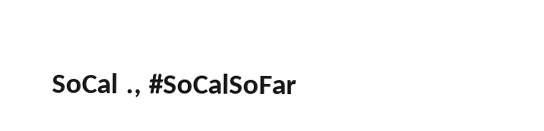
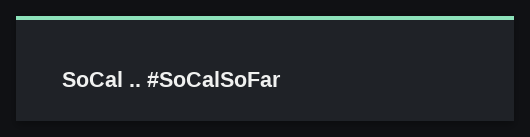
- SoCal ., #SoCalSoFar
+ SoCal .. #SoCalSoFar

